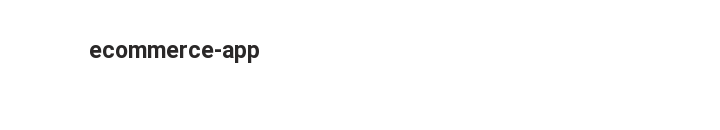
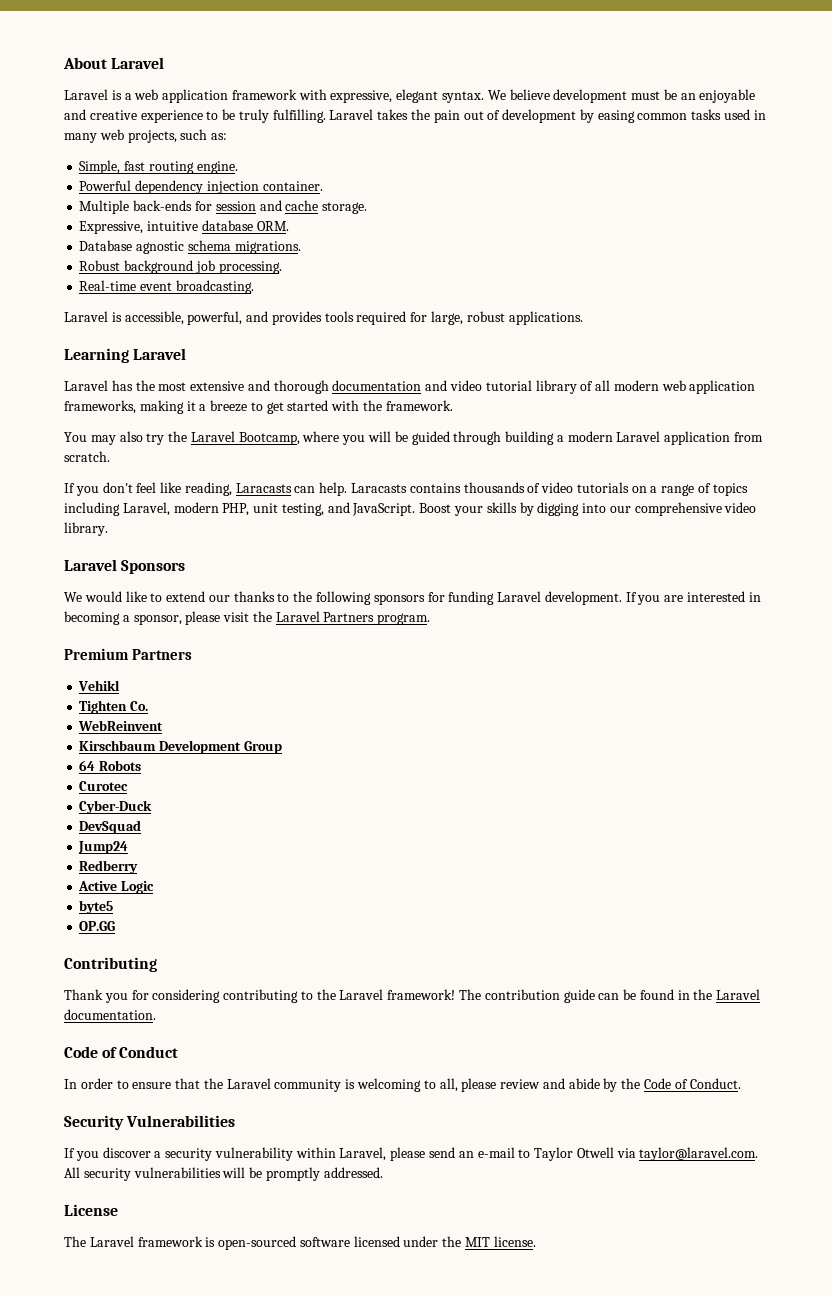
- ecommerce-app
+ About Laravel
+ Laravel is a web application framework with expressive, elegant syntax. We believe development must be an enjoyable and creative experience to be truly fulfilling. Laravel takes the pain out of development by easing common tasks used in many web projects, such as:
+ Simple, fast routing engine.
+ Powerful dependency injection container.
+ Multiple back-ends for session and cache storage.
+ Expressive, intuitive database ORM.
+ Database agnostic schema migrations.
+ Robust background job processing.
+ Real-time event broadcasting.
+ Laravel is accessible, powerful, and provides tools required for large, robust applications.
+ Learning Laravel
+ Laravel has the most extensive and thorough documentation and video tutorial library of all modern web application frameworks, making it a breeze to get started with the framework.
+ You may also try the Laravel Bootcamp, where you will be guided through building a modern Laravel application from scratch.
+ If you don't feel like reading, Laracasts can help. Laracasts contains thousands of video tutorials on a range of topics including Laravel, modern PHP, unit testing, and JavaScript. Boost your skills by digging into our comprehensive video library.
+ Laravel Sponsors
+ We would like to extend our thanks to the following sponsors for funding Laravel development. If you are interested in becoming a sponsor, please visit the Laravel Partners program.
+ Premium Partners
+ Vehikl
+ Tighten Co.
+ WebReinvent
+ Kirschbaum Development Group
+ 64 Robots
+ Curotec
+ Cyber-Duck
+ DevSquad
+ Jump24
+ Redberry
+ Active Logic
+ byte5
+ OP.GG
+ Contributing
+ Thank you for considering contributing to the Laravel framework! The contribution guide can be found in the Laravel documentation.
+ Code of Conduct
+ In order to ensure that the Laravel community is welcoming to all, please review and abide by the Code of Conduct.
+ Security Vulnerabilities
+ If you discover a security vulnerability within Laravel, please send an e-mail to Taylor Otwell via taylor@laravel.com. All security vulnerabilities will be promptly addressed.
+ License
+ The Laravel framework is open-sourced software licensed under the MIT license.

